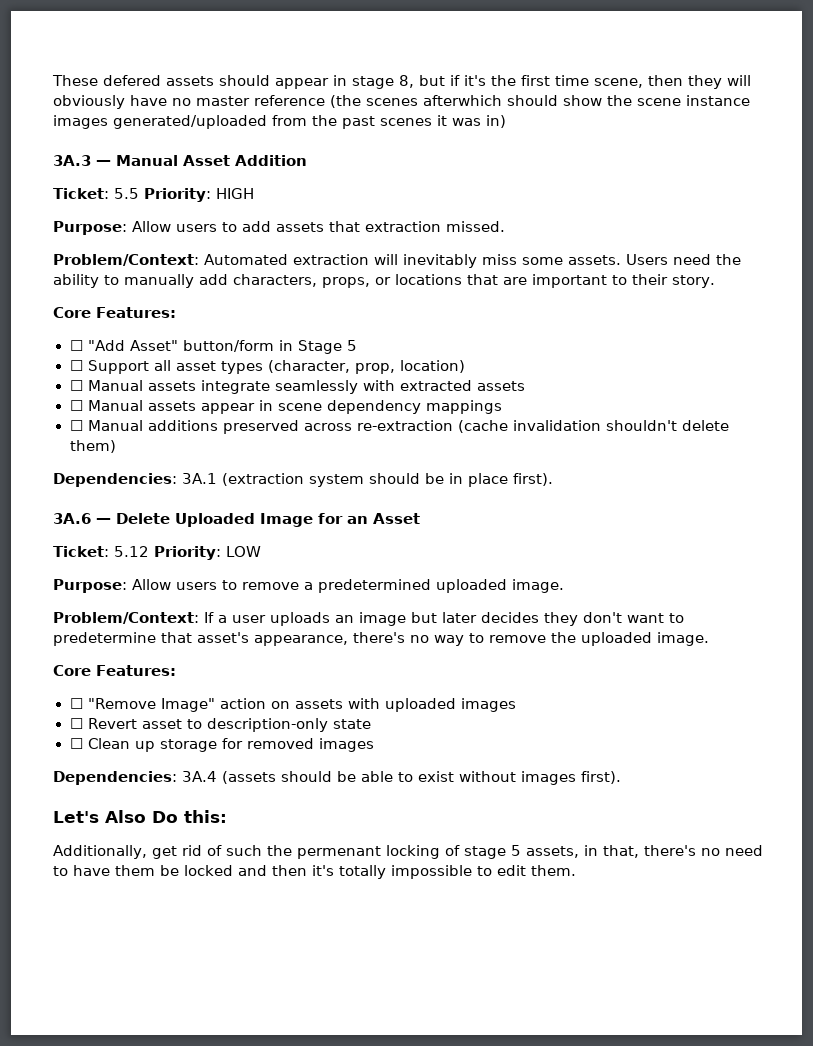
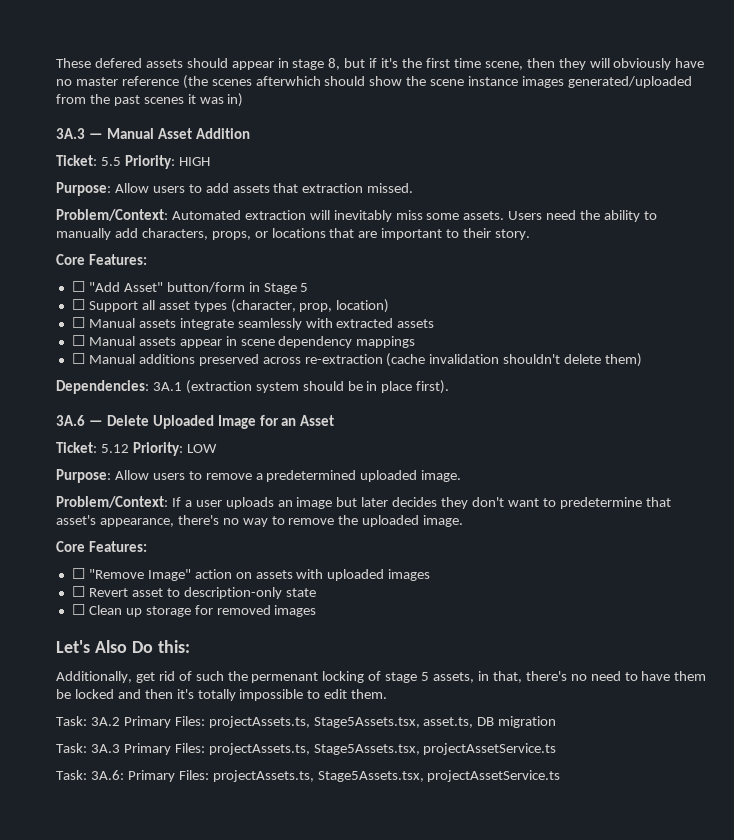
- Dependencies: 3A.4 (assets should be able to exist without images first).
+ Task: 3A.2 Primary Files: projectAssets.ts, Stage5Assets.tsx, asset.ts, DB migration
+ Task: 3A.3 Primary Files: projectAssets.ts, Stage5Assets.tsx, projectAssetService.ts
+ Task: 3A.6: Primary Files: projectAssets.ts, Stage5Assets.tsx, projectAssetService.ts

